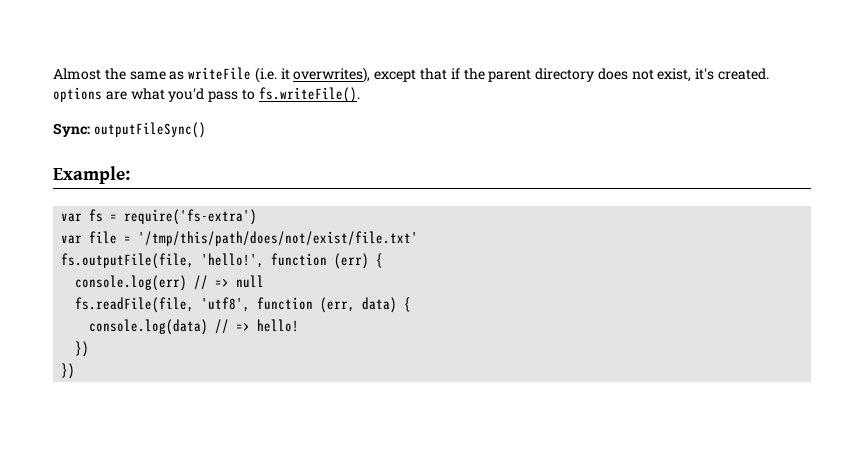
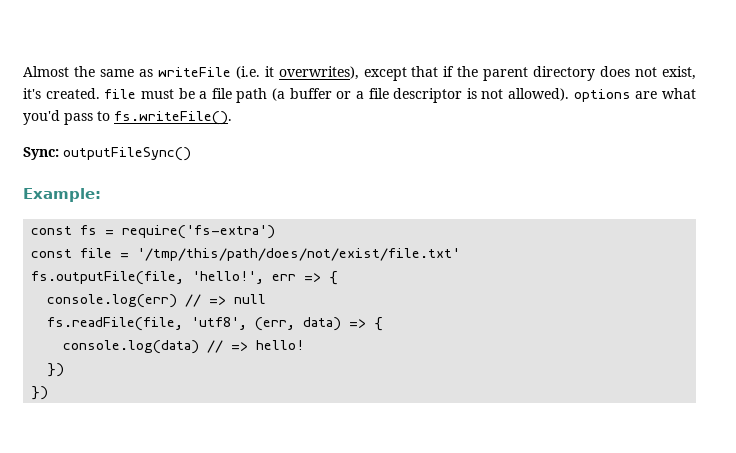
- Almost the same as writeFile (i.e. it overwrites), except that if the parent directory does not exist, it's created. options are what you'd pass to fs.writeFile().
+ Almost the same as writeFile (i.e. it overwrites), except that if the parent directory does not exist, it's created. file must be a file path (a buffer or a file descriptor is not allowed). options are what you'd pass to fs.writeFile().
- var fs = require('fs-extra')
+ const fs = require('fs-extra')
- var file = '/tmp/this/path/does/not/exist/file.txt'
+ const file = '/tmp/this/path/does/not/exist/file.txt'
- fs.outputFile(file, 'hello!', function (err) {
+ fs.outputFile(file, 'hello!', err => {
- fs.readFile(file, 'utf8', function (err, data) {
+ fs.readFile(file, 'utf8', (err, data) => {

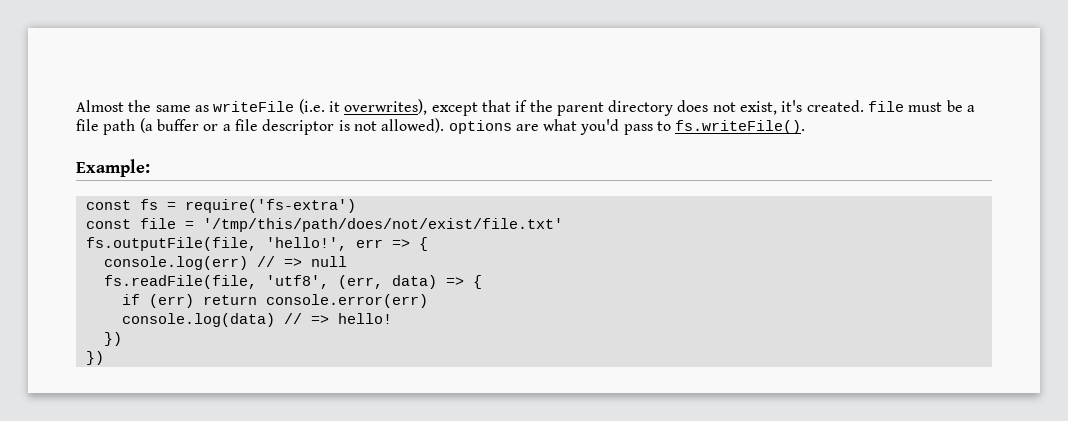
- Sync: outputFileSync()
+ if (err) return console.error(err)

